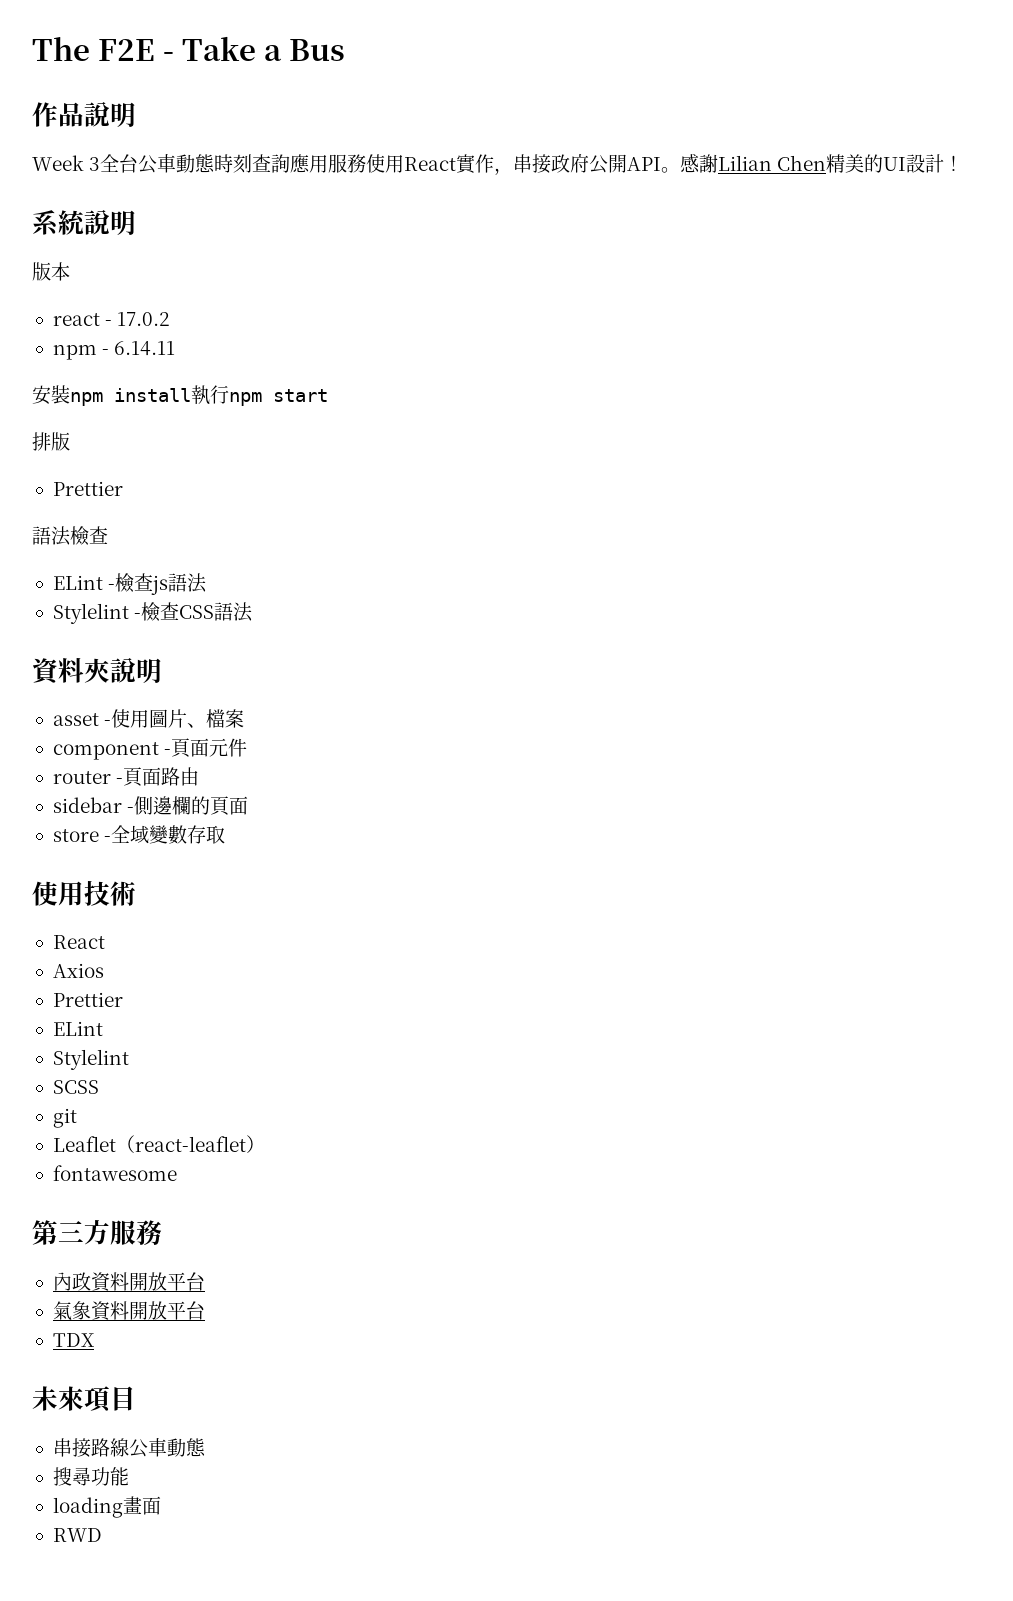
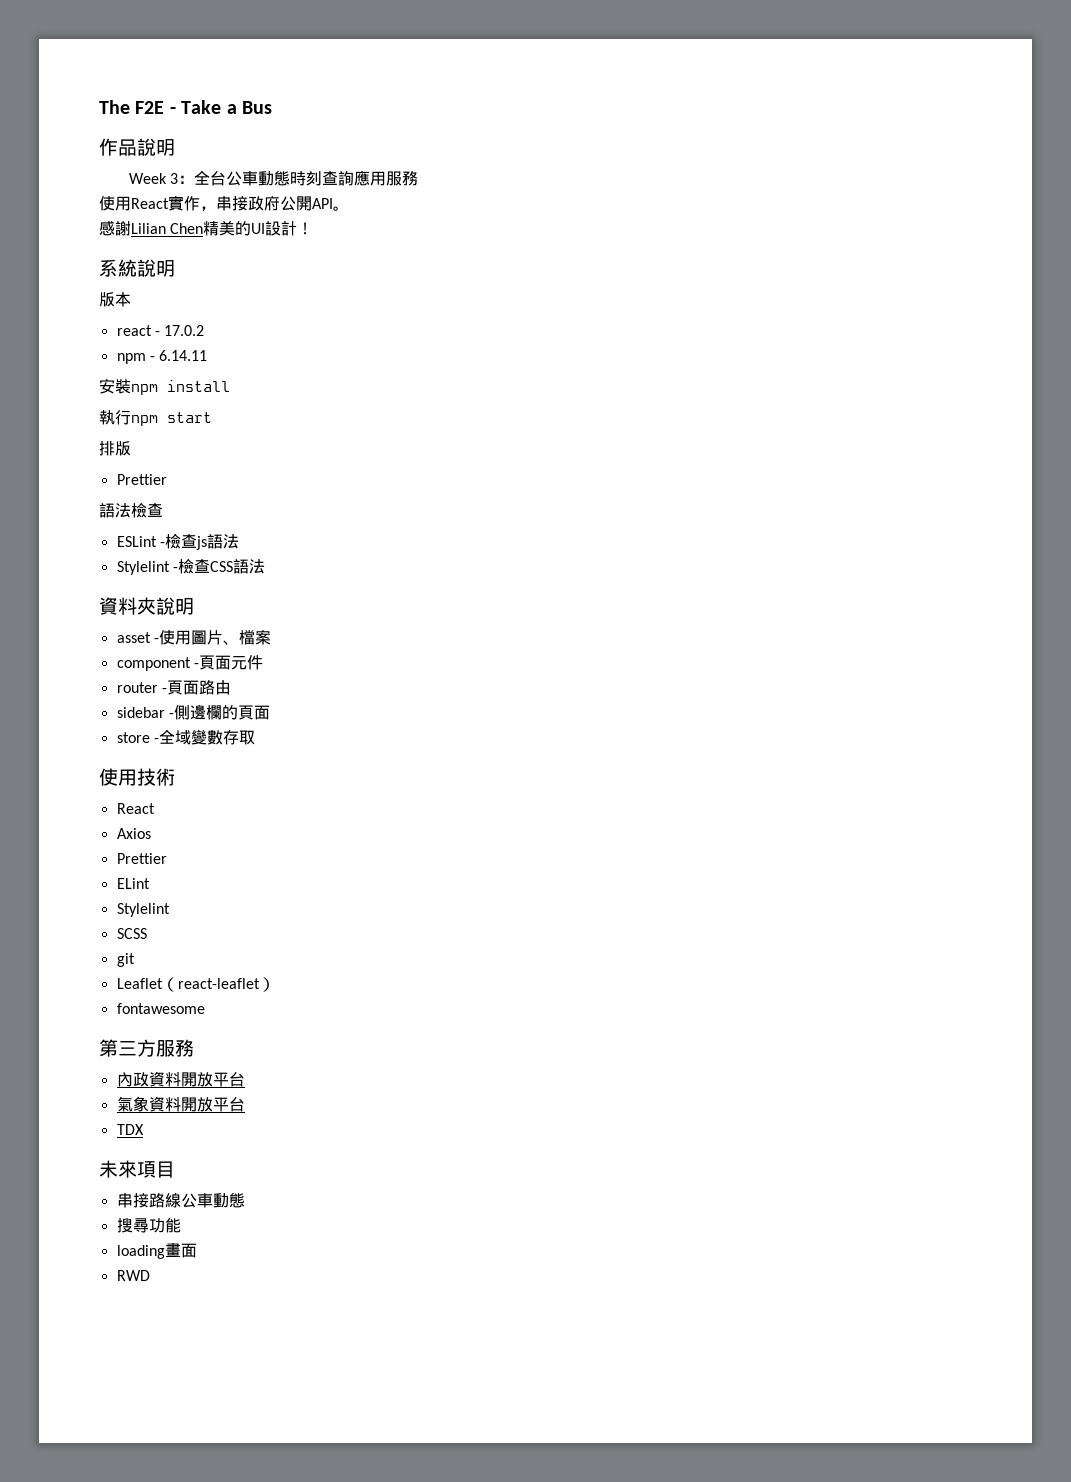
- Week 3全台公車動態時刻查詢應用服務使用React實作，串接政府公開API。感謝Lilian Chen精美的UI設計！
+ Week 3：全台公車動態時刻查詢應用服務
+ 使用React實作，串接政府公開API。
+ 感謝Lilian Chen精美的UI設計！
- 安裝npm install執行npm start
+ 安裝npm install
+ 執行npm start
- ELint -檢查js語法
+ ESLint -檢查js語法

